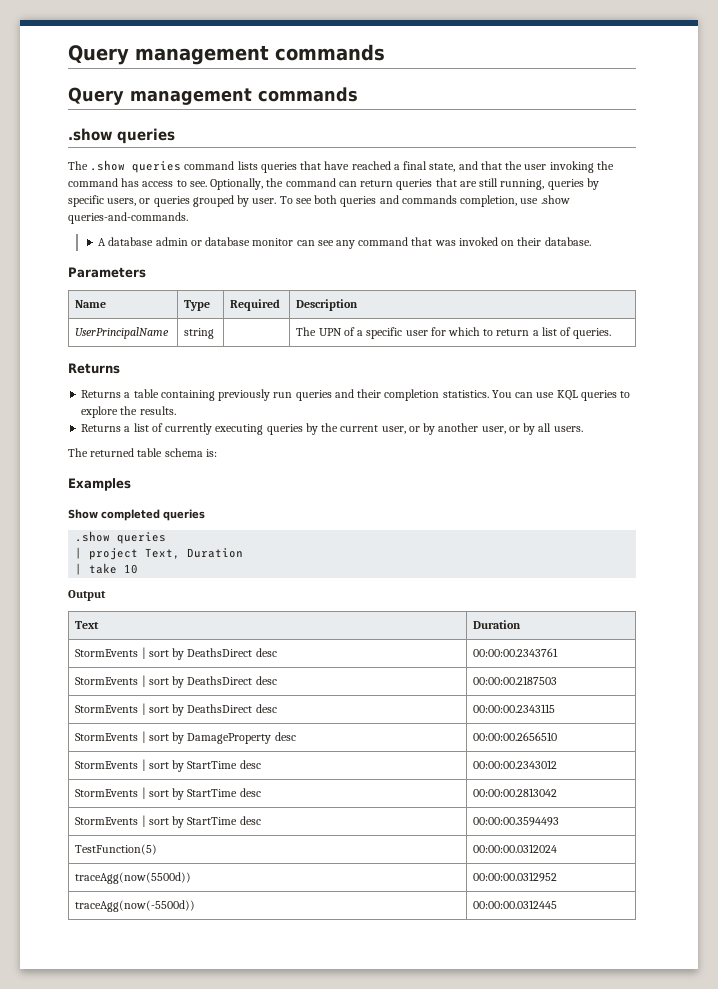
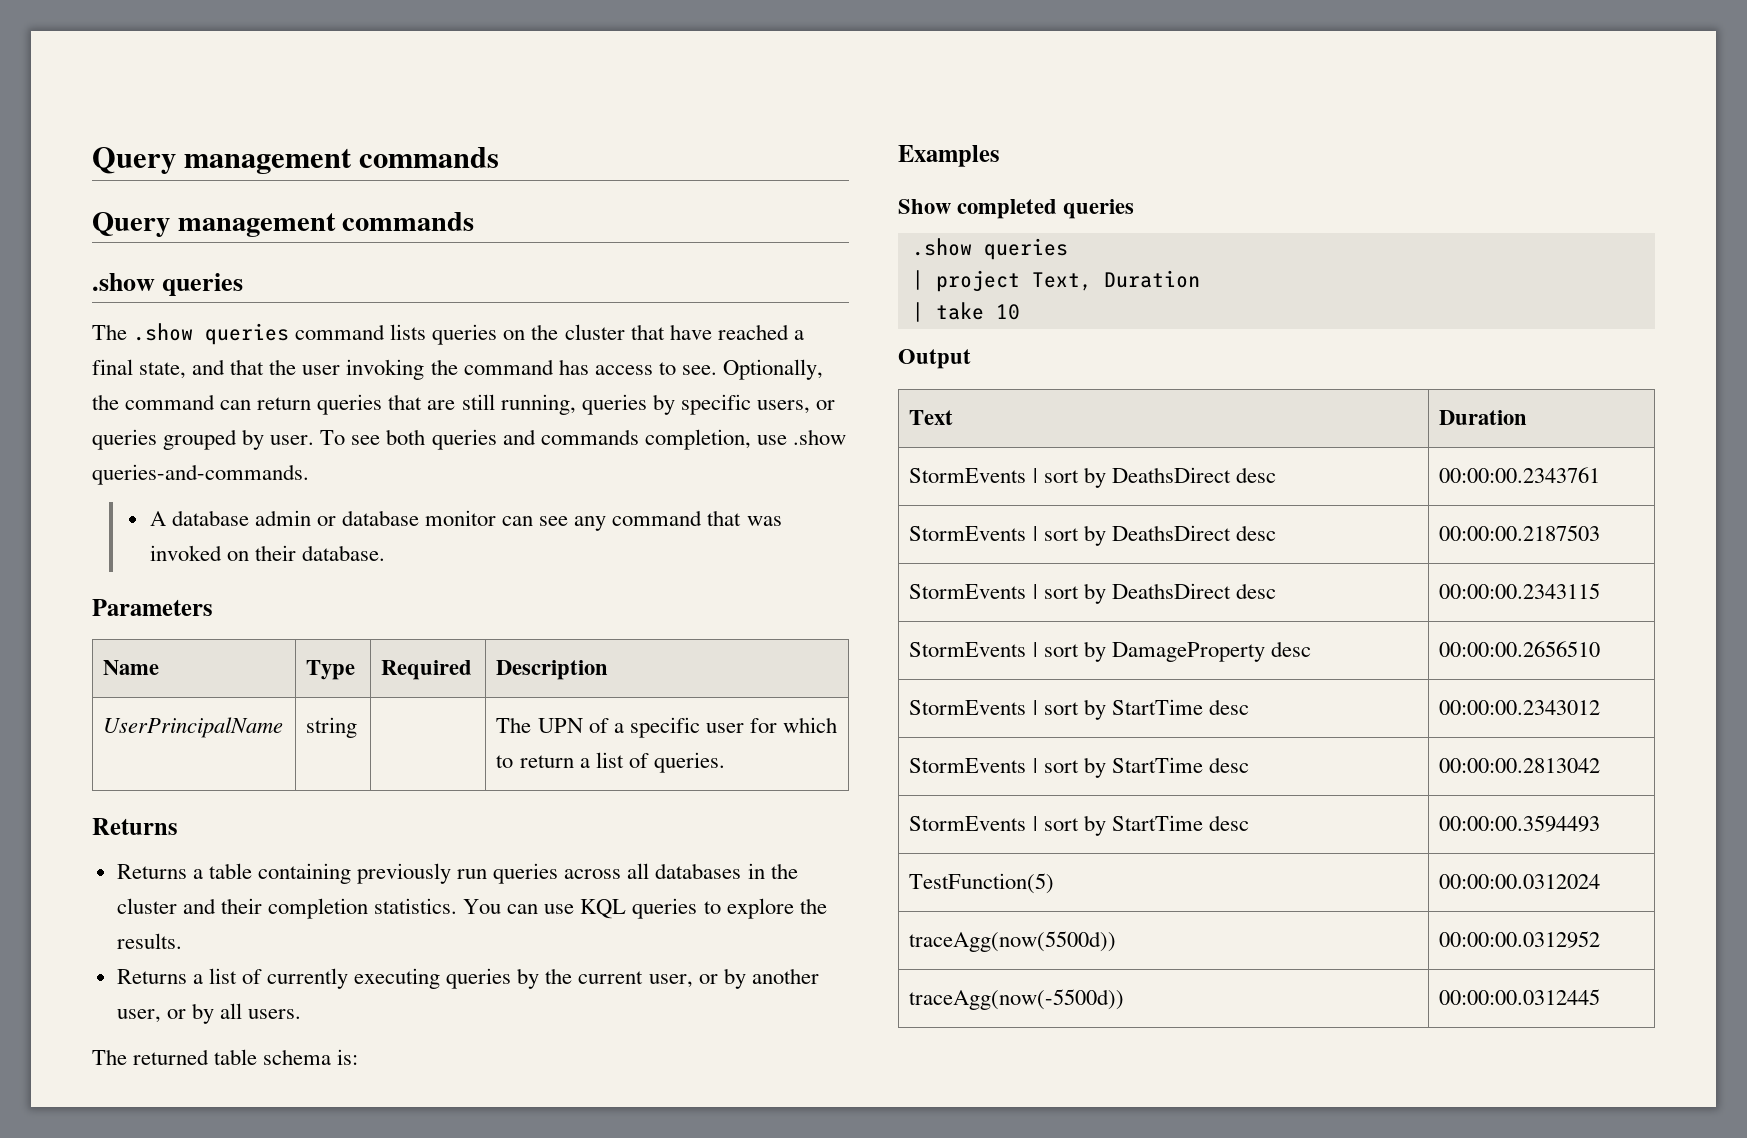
- The .show queries command lists queries that have reached a final state, and that the user invoking the command has access to see.
+ The .show queries command lists queries on the cluster that have reached a final state, and that the user invoking the command has access to see.
- Returns a table containing previously run queries and their completion statistics.
+ Returns a table containing previously run queries across all databases in the cluster and their completion statistics.

